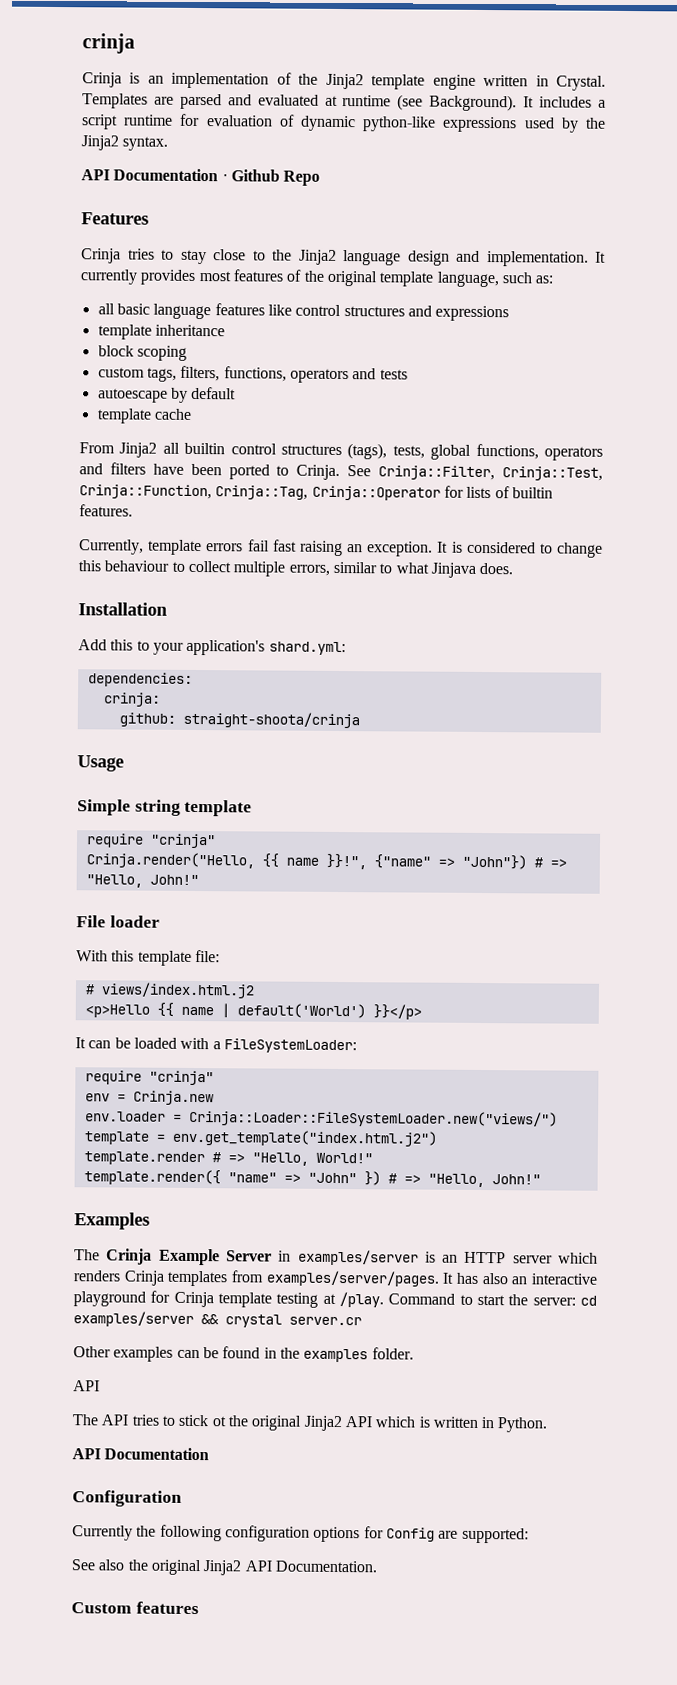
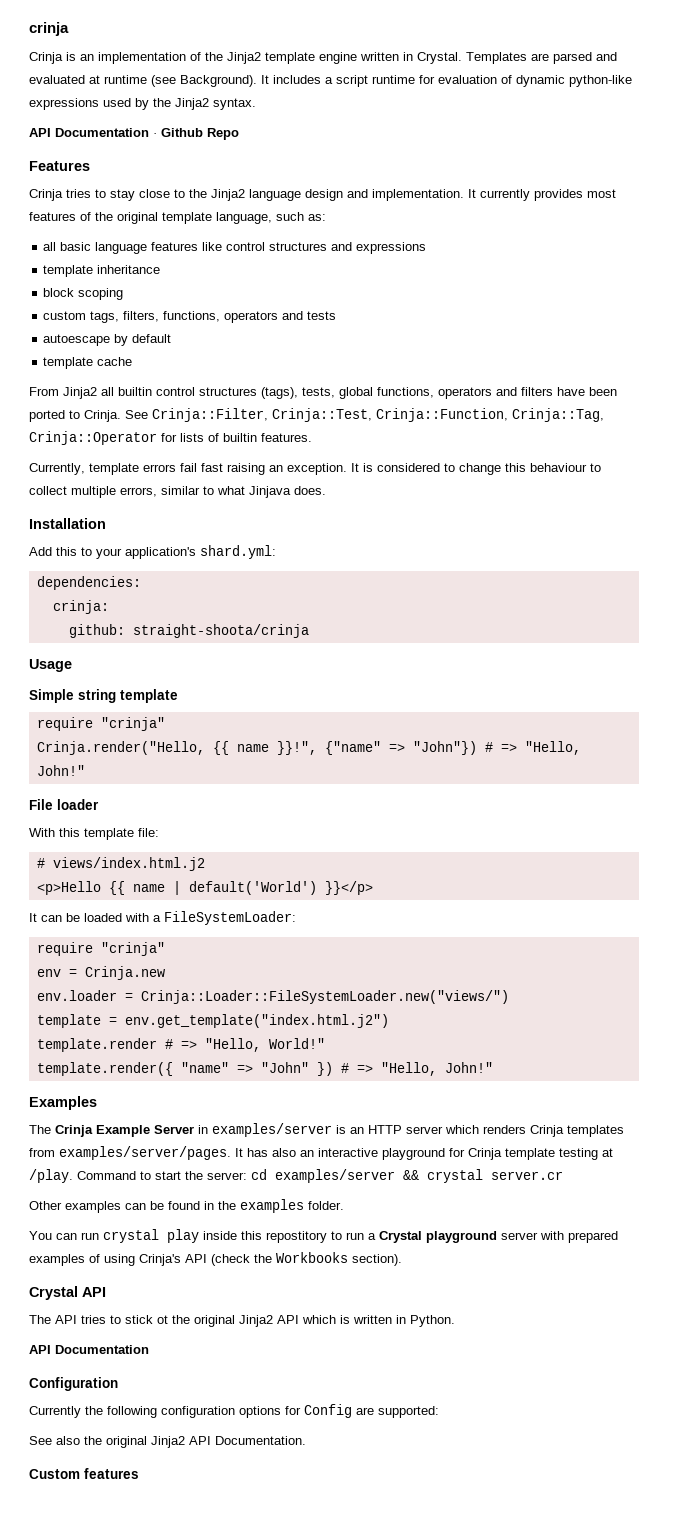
  Other examples can be found in the examples folder.
- API
+ You can run crystal play inside this repostitory to run a Crystal playground server with prepared examples of using Crinja's API (check the Workbooks section).
+ Crystal API

